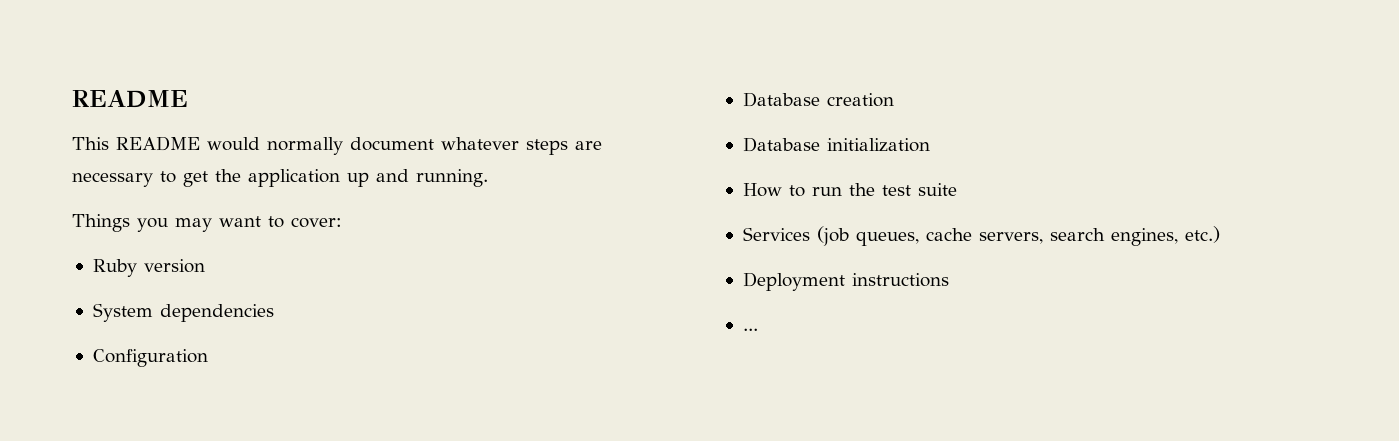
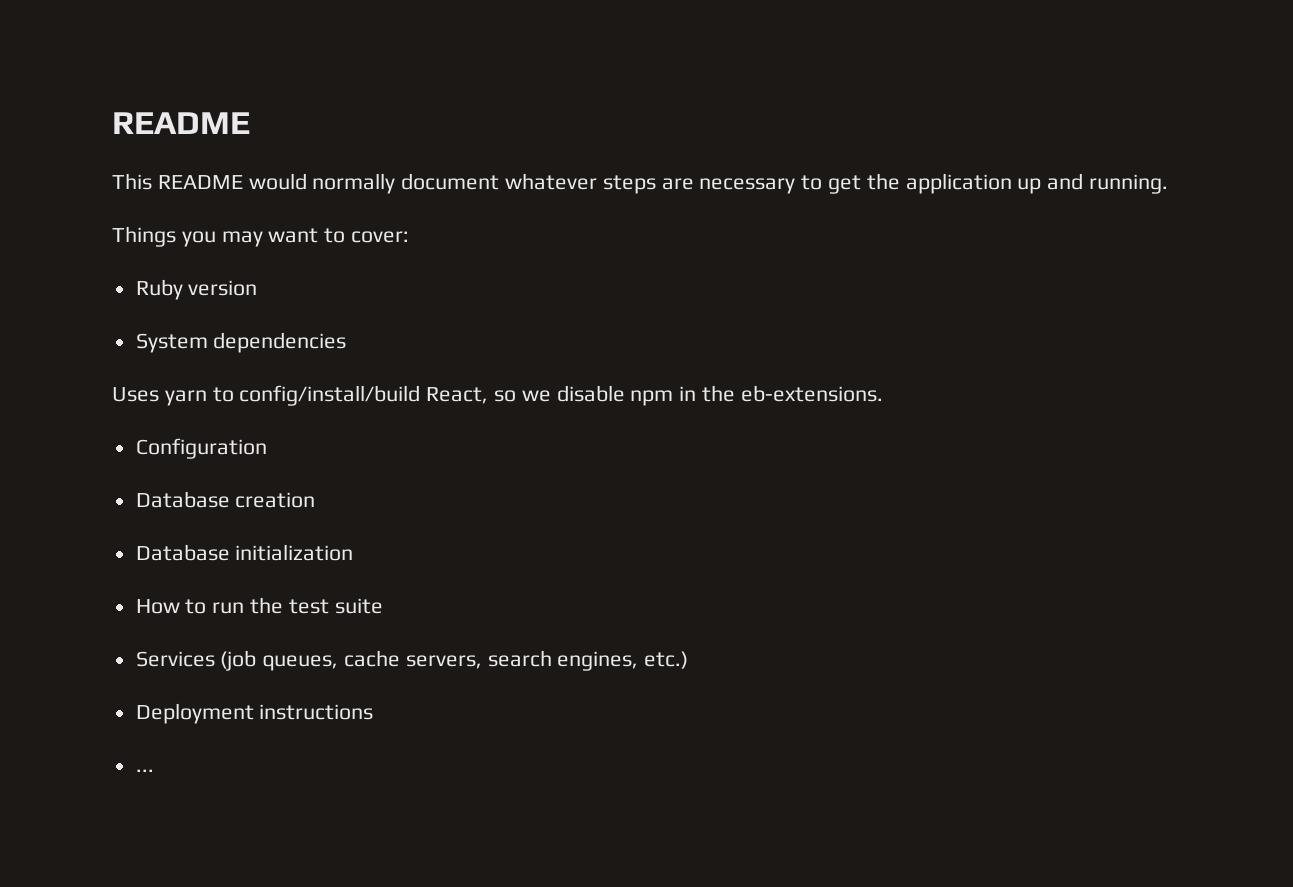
+ Uses yarn to config/install/build React, so we disable npm in the eb-extensions.

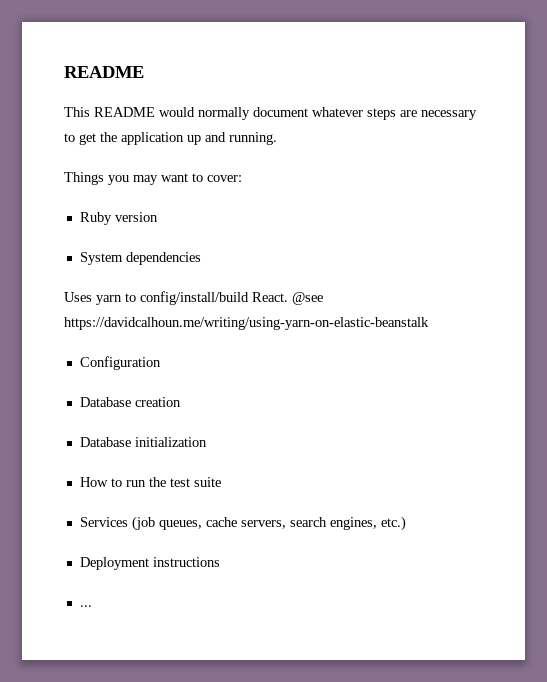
- Uses yarn to config/install/build React, so we disable npm in the eb-extensions.
+ Uses yarn to config/install/build React. @see https://davidcalhoun.me/writing/using-yarn-on-elastic-beanstalk

